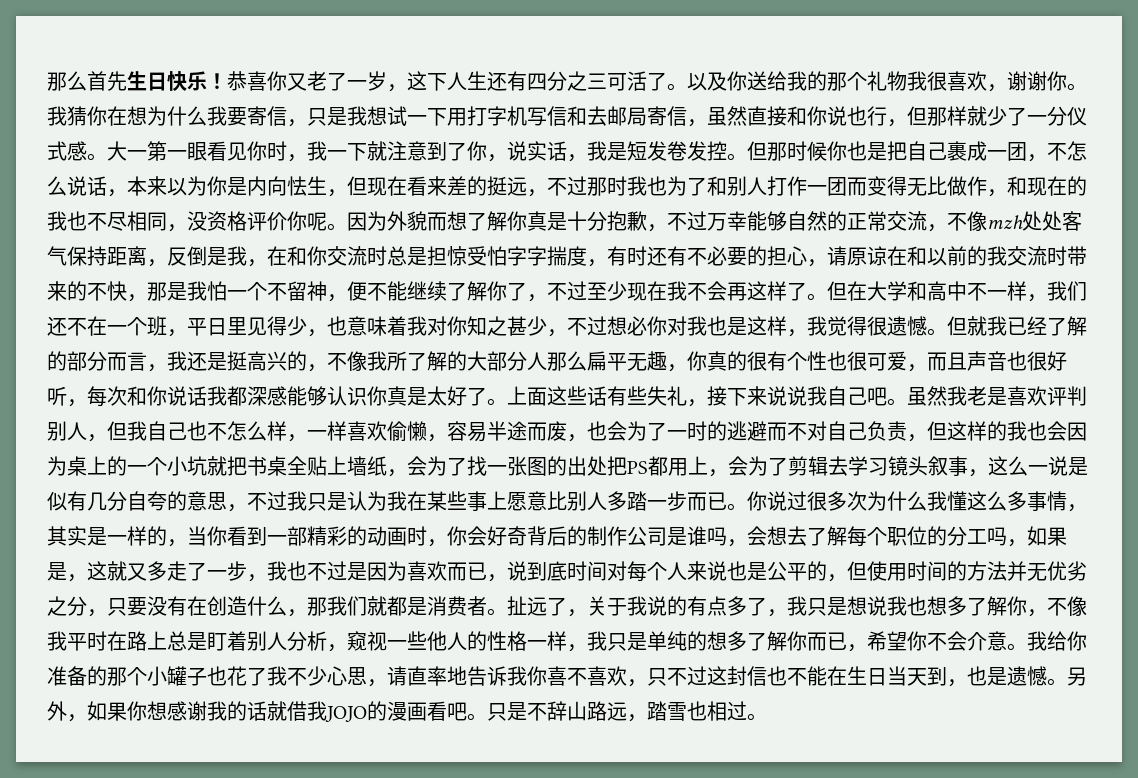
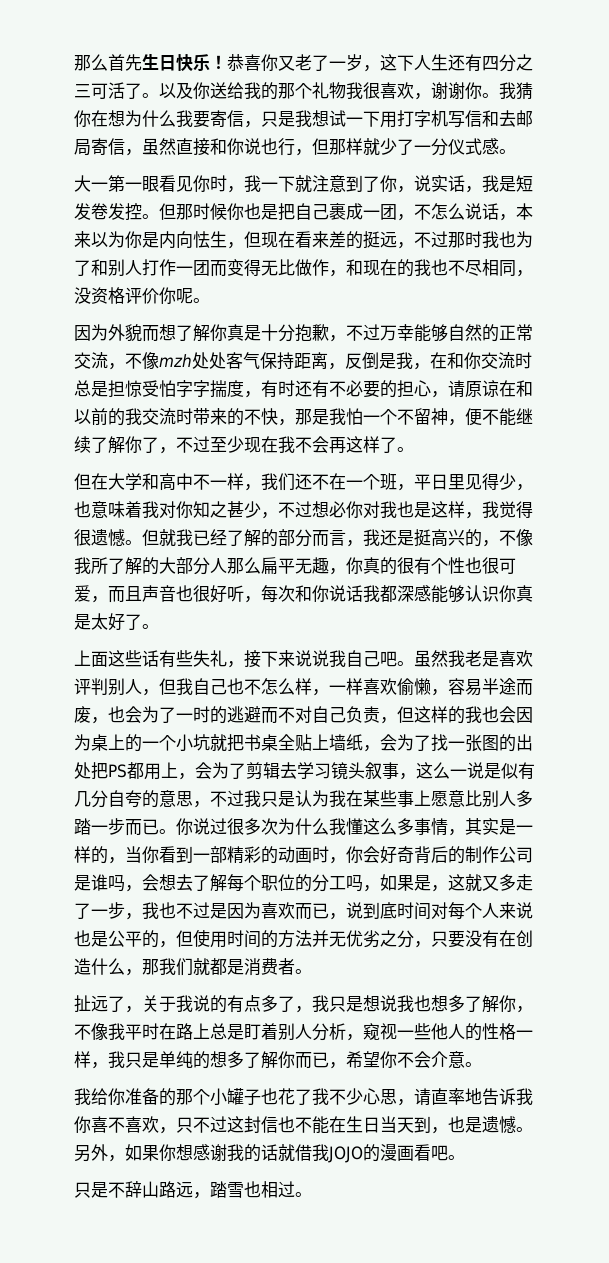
- 我猜你在想为什么我要寄信，只是我想试一下用打字机写信和去邮局寄信，虽然直接和你说也行，但那样就少了一分仪式感。大一第一眼看见你时，我一下就注意到了你，说实话，我是短发卷发控。
+ 我猜你在想为什么我要寄信，只是我想试一下用打字机写信和去邮局寄信，虽然直接和你说也行，但那样就少了一分仪式感。
+ 大一第一眼看见你时，我一下就注意到了你，说实话，我是短发卷发控。
- 但那时候你也是把自己裹成一团，不怎么说话，本来以为你是内向怯生，但现在看来差的挺远，不过那时我也为了和别人打作一团而变得无比做作，和现在的我也不尽相同，没资格评价你呢。因为外貌而想了解你真是十分抱歉，不过万幸能够自然的正常交流，不像mzh处处客气保持距离，反倒是我，在和你交流时总是担惊受怕字字揣度，有时还有不必要的担心，请原谅在和以前的我交流时带来的不快，那是我怕一个不留神，便不能继续了解你了，不过至少现在我不会再这样了。但在大学和高中不一样，我们还不在一个班，平日里见得少，也意味着我对你知之甚少，不过想必你对我也是这样，我觉得很遗憾。
+ 但那时候你也是把自己裹成一团，不怎么说话，本来以为你是内向怯生，但现在看来差的挺远，不过那时我也为了和别人打作一团而变得无比做作，和现在的我也不尽相同，没资格评价你呢。
+ 因为外貌而想了解你真是十分抱歉，不过万幸能够自然的正常交流，不像mzh处处客气保持距离，反倒是我，在和你交流时总是担惊受怕字字揣度，有时还有不必要的担心，请原谅在和以前的我交流时带来的不快，那是我怕一个不留神，便不能继续了解你了，不过至少现在我不会再这样了。
+ 但在大学和高中不一样，我们还不在一个班，平日里见得少，也意味着我对你知之甚少，不过想必你对我也是这样，我觉得很遗憾。
- 但就我已经了解的部分而言，我还是挺高兴的，不像我所了解的大部分人那么扁平无趣，你真的很有个性也很可爱，而且声音也很好听，每次和你说话我都深感能够认识你真是太好了。上面这些话有些失礼，接下来说说我自己吧。
+ 但就我已经了解的部分而言，我还是挺高兴的，不像我所了解的大部分人那么扁平无趣，你真的很有个性也很可爱，而且声音也很好听，每次和你说话我都深感能够认识你真是太好了。
+ 上面这些话有些失礼，接下来说说我自己吧。
- 你说过很多次为什么我懂这么多事情，其实是一样的，当你看到一部精彩的动画时，你会好奇背后的制作公司是谁吗，会想去了解每个职位的分工吗，如果是，这就又多走了一步，我也不过是因为喜欢而已，说到底时间对每个人来说也是公平的，但使用时间的方法并无优劣之分，只要没有在创造什么，那我们就都是消费者。扯远了，关于我说的有点多了，我只是想说我也想多了解你，不像我平时在路上总是盯着别人分析，窥视一些他人的性格一样，我只是单纯的想多了解你而已，希望你不会介意。我给你准备的那个小罐子也花了我不少心思，请直率地告诉我你喜不喜欢，只不过这封信也不能在生日当天到，也是遗憾。
+ 你说过很多次为什么我懂这么多事情，其实是一样的，当你看到一部精彩的动画时，你会好奇背后的制作公司是谁吗，会想去了解每个职位的分工吗，如果是，这就又多走了一步，我也不过是因为喜欢而已，说到底时间对每个人来说也是公平的，但使用时间的方法并无优劣之分，只要没有在创造什么，那我们就都是消费者。
+ 扯远了，关于我说的有点多了，我只是想说我也想多了解你，不像我平时在路上总是盯着别人分析，窥视一些他人的性格一样，我只是单纯的想多了解你而已，希望你不会介意。
+ 我给你准备的那个小罐子也花了我不少心思，请直率地告诉我你喜不喜欢，只不过这封信也不能在生日当天到，也是遗憾。
- 另外，如果你想感谢我的话就借我JOJO的漫画看吧。只是不辞山路远，踏雪也相过。
+ 另外，如果你想感谢我的话就借我JOJO的漫画看吧。
+ 只是不辞山路远，踏雪也相过。

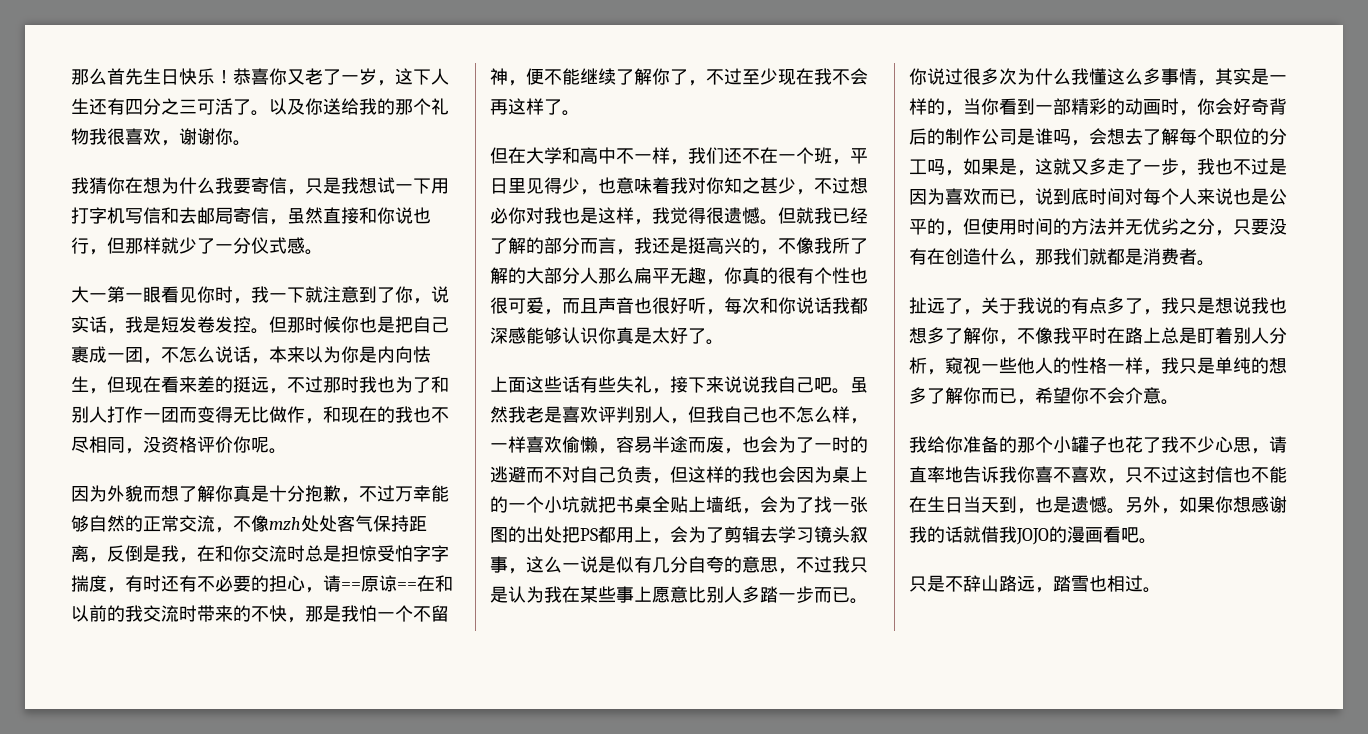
- 以及你送给我的那个礼物我很喜欢，谢谢你。我猜你在想为什么我要寄信，只是我想试一下用打字机写信和去邮局寄信，虽然直接和你说也行，但那样就少了一分仪式感。
+ 以及你送给我的那个礼物我很喜欢，谢谢你。
+ 我猜你在想为什么我要寄信，只是我想试一下用打字机写信和去邮局寄信，虽然直接和你说也行，但那样就少了一分仪式感。
- 因为外貌而想了解你真是十分抱歉，不过万幸能够自然的正常交流，不像mzh处处客气保持距离，反倒是我，在和你交流时总是担惊受怕字字揣度，有时还有不必要的担心，请原谅在和以前的我交流时带来的不快，那是我怕一个不留神，便不能继续了解你了，不过至少现在我不会再这样了。
+ 因为外貌而想了解你真是十分抱歉，不过万幸能够自然的正常交流，不像mzh处处客气保持距离，反倒是我，在和你交流时总是担惊受怕字字揣度，有时还有不必要的担心，请==原谅==在和以前的我交流时带来的不快，那是我怕一个不留神，便不能继续了解你了，不过至少现在我不会再这样了。

